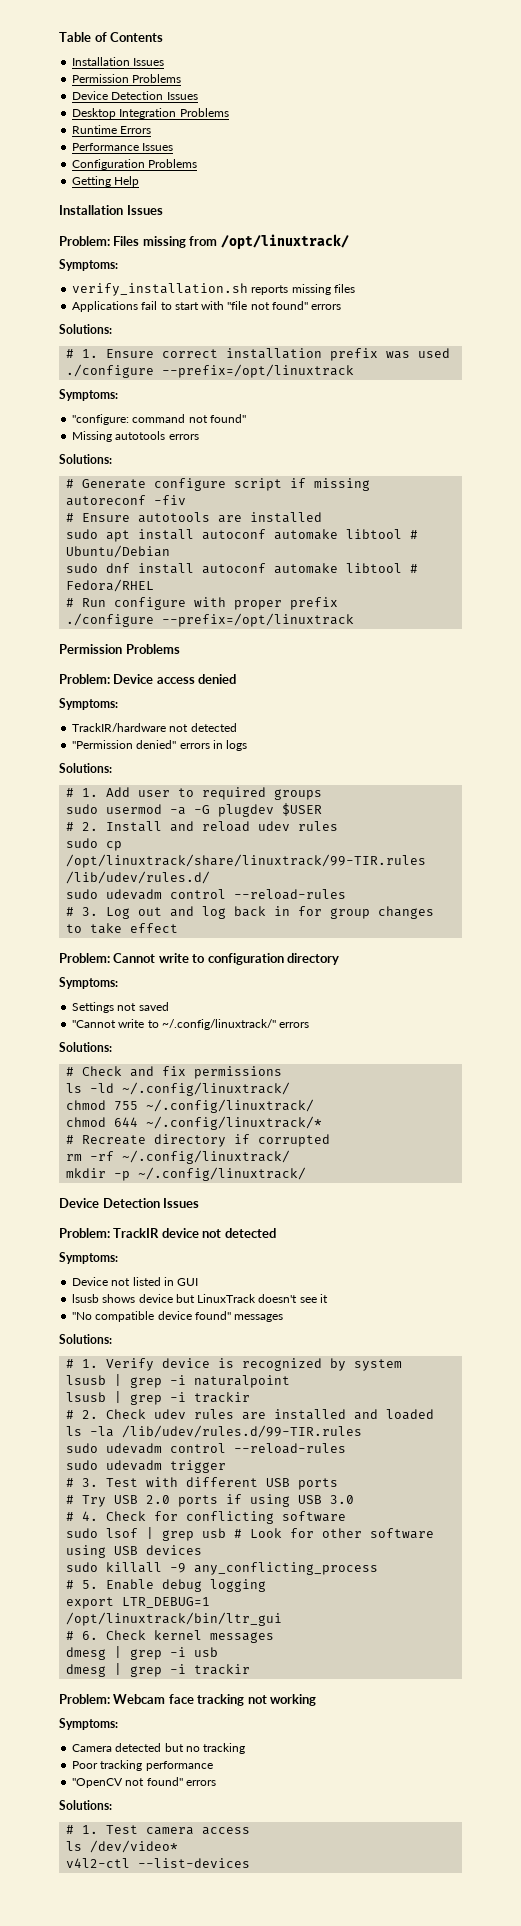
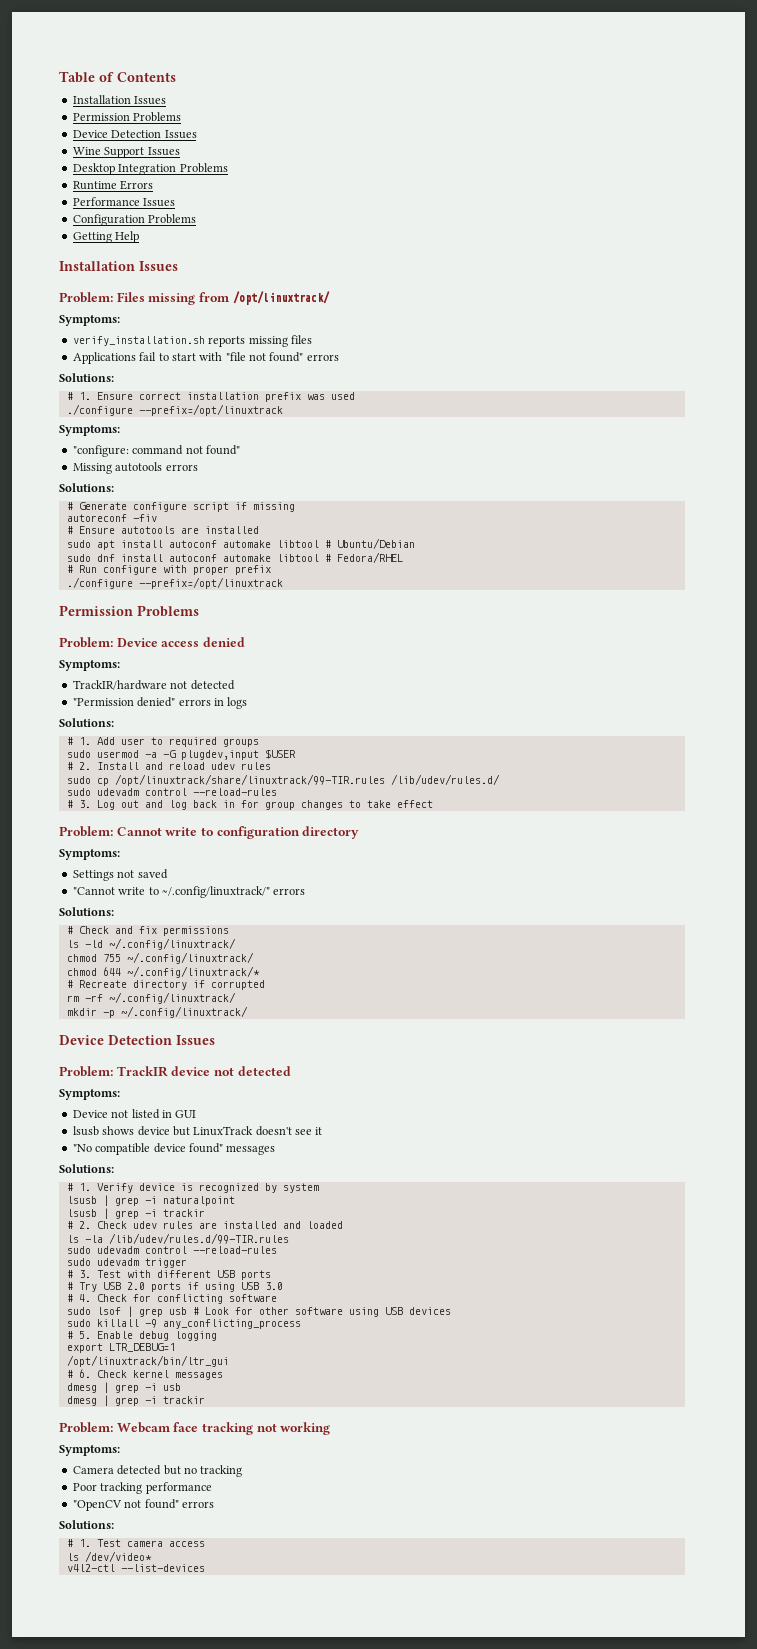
+ Wine Support Issues
- sudo usermod -a -G plugdev $USER
+ sudo usermod -a -G plugdev,input $USER

